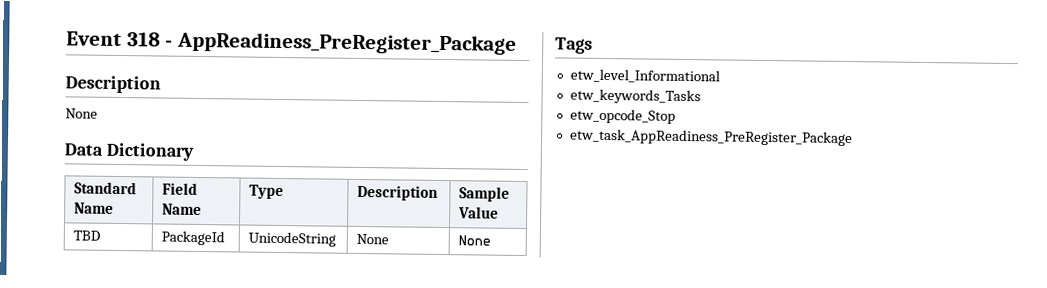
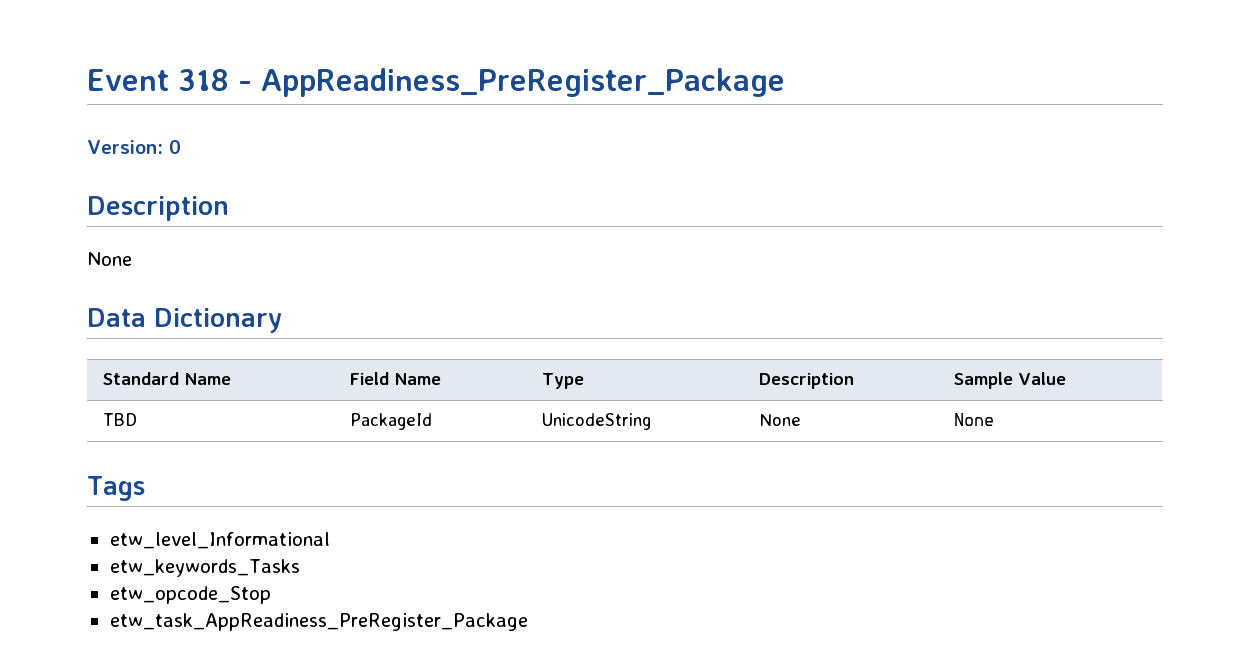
+ Version: 0

